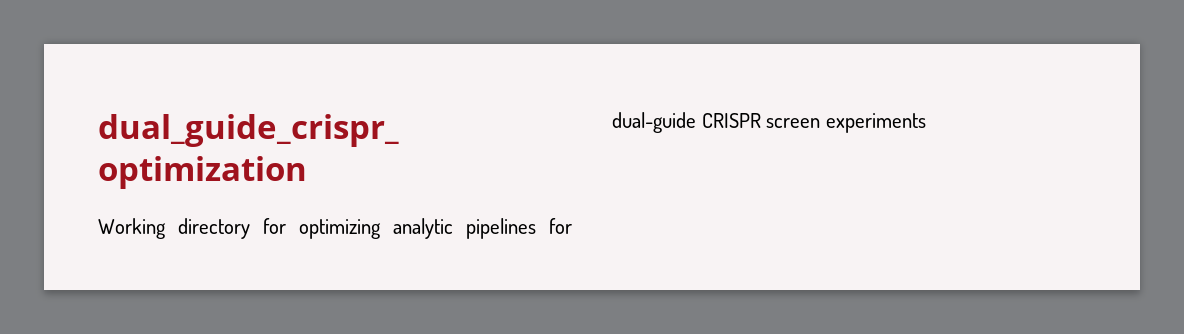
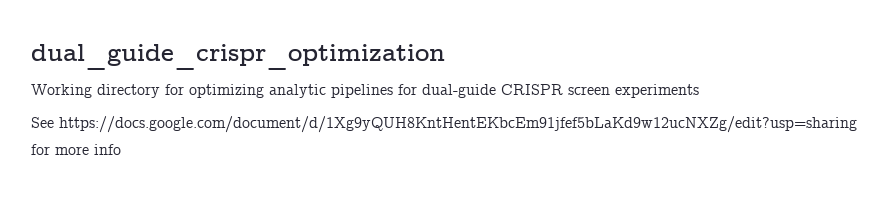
+ See https://docs.google.com/document/d/1Xg9yQUH8KntHentEKbcEm91jfef5bLaKd9w12ucNXZg/edit?usp=sharing for more info

